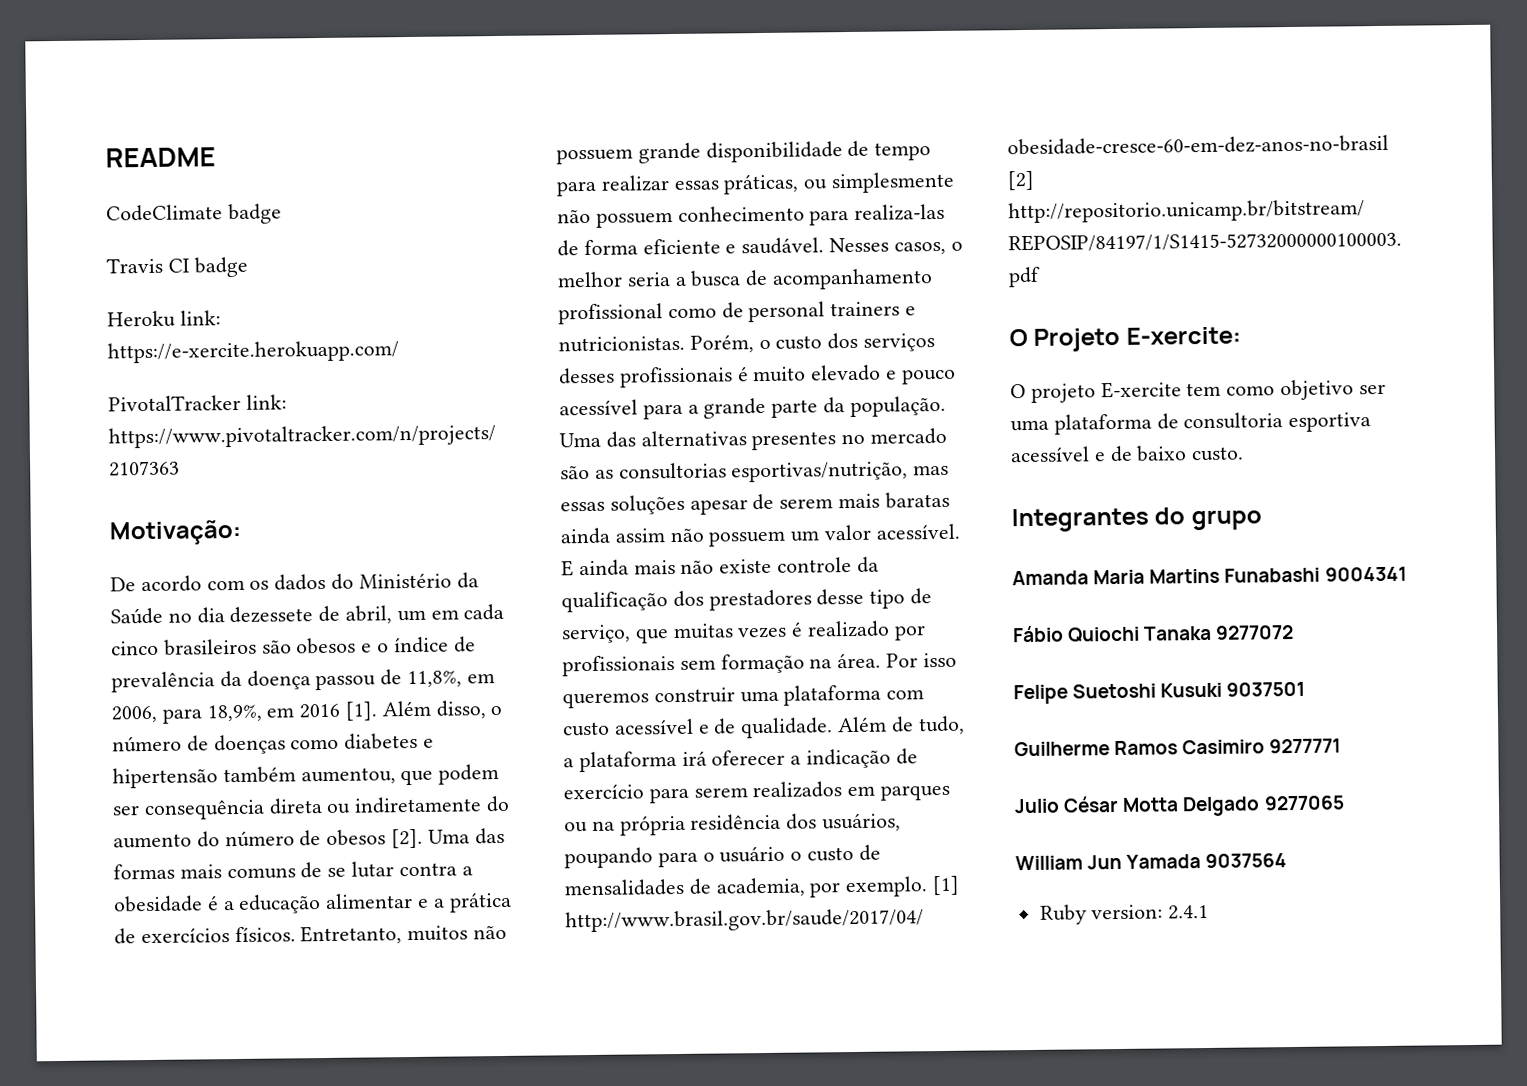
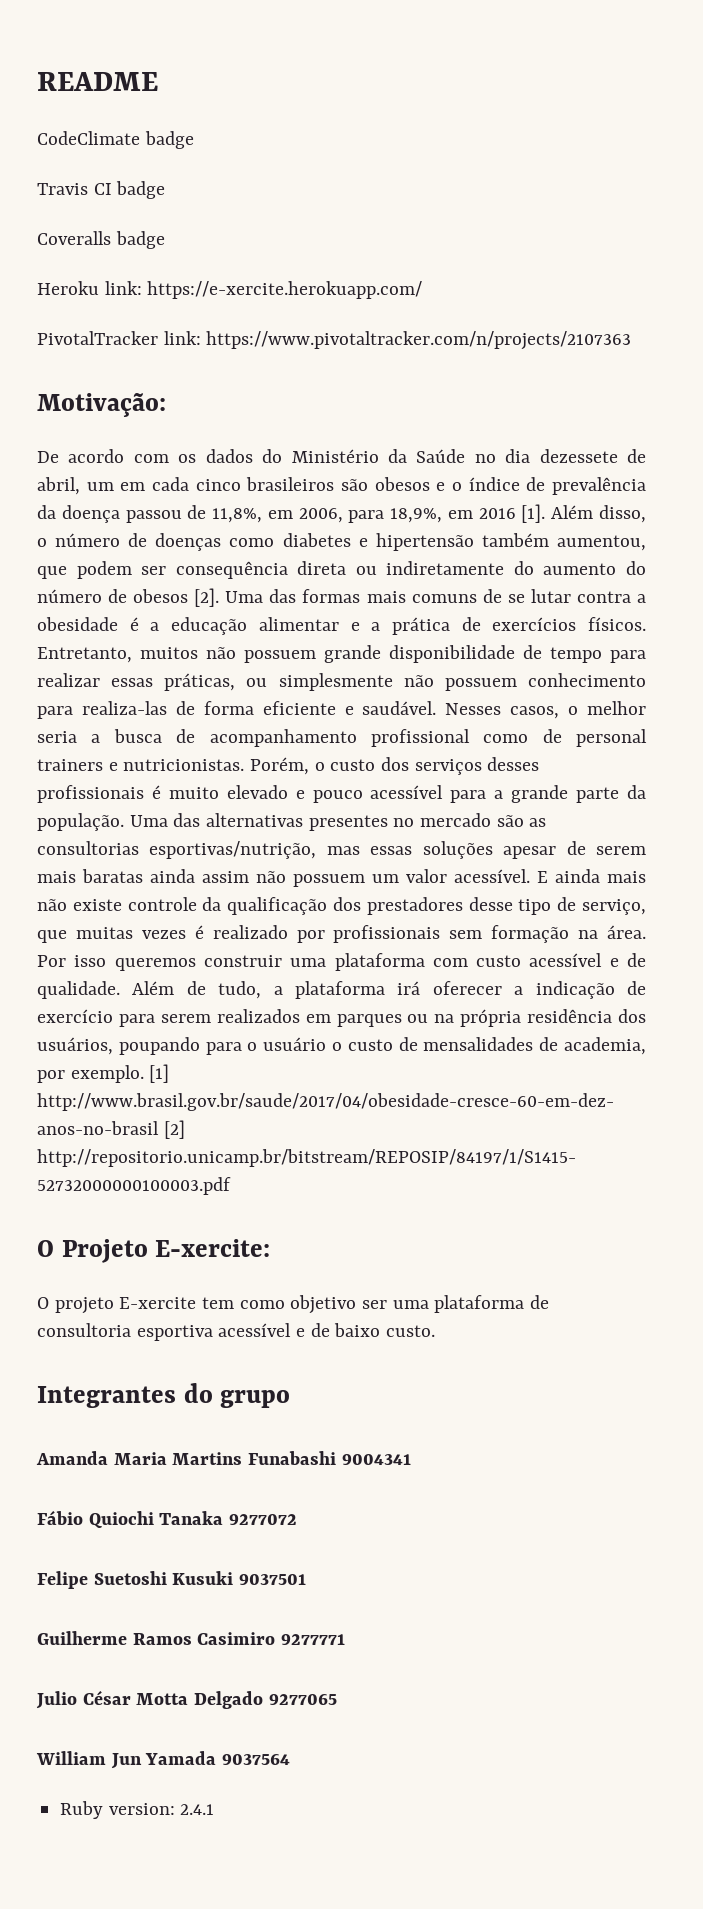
+ Coveralls badge

